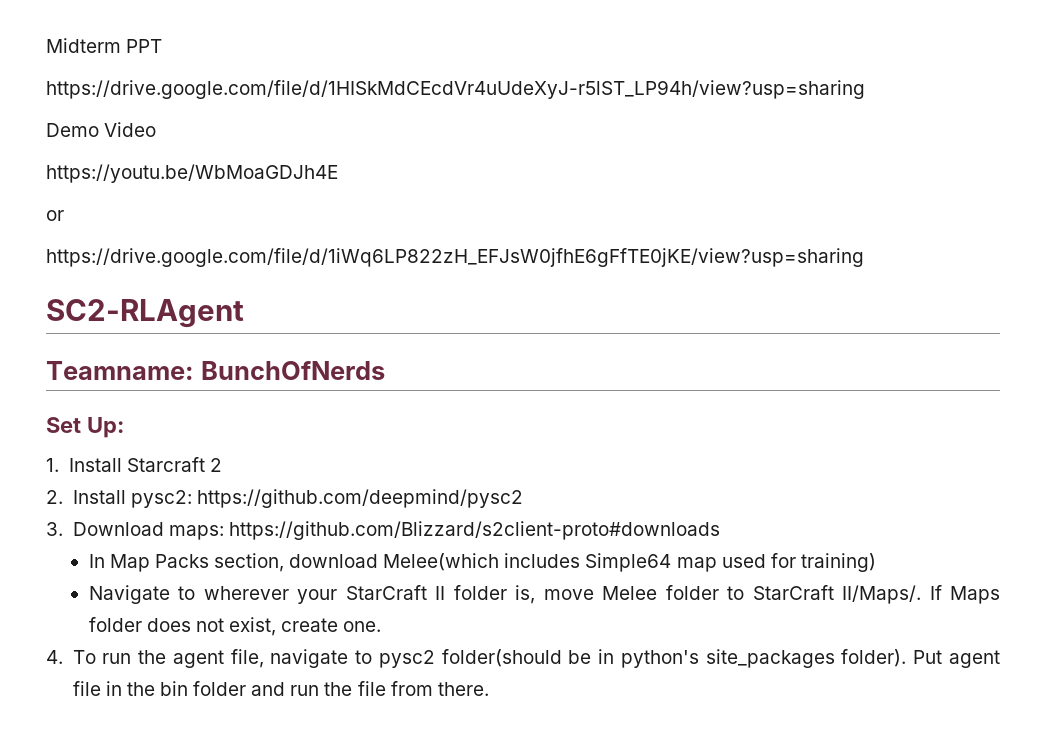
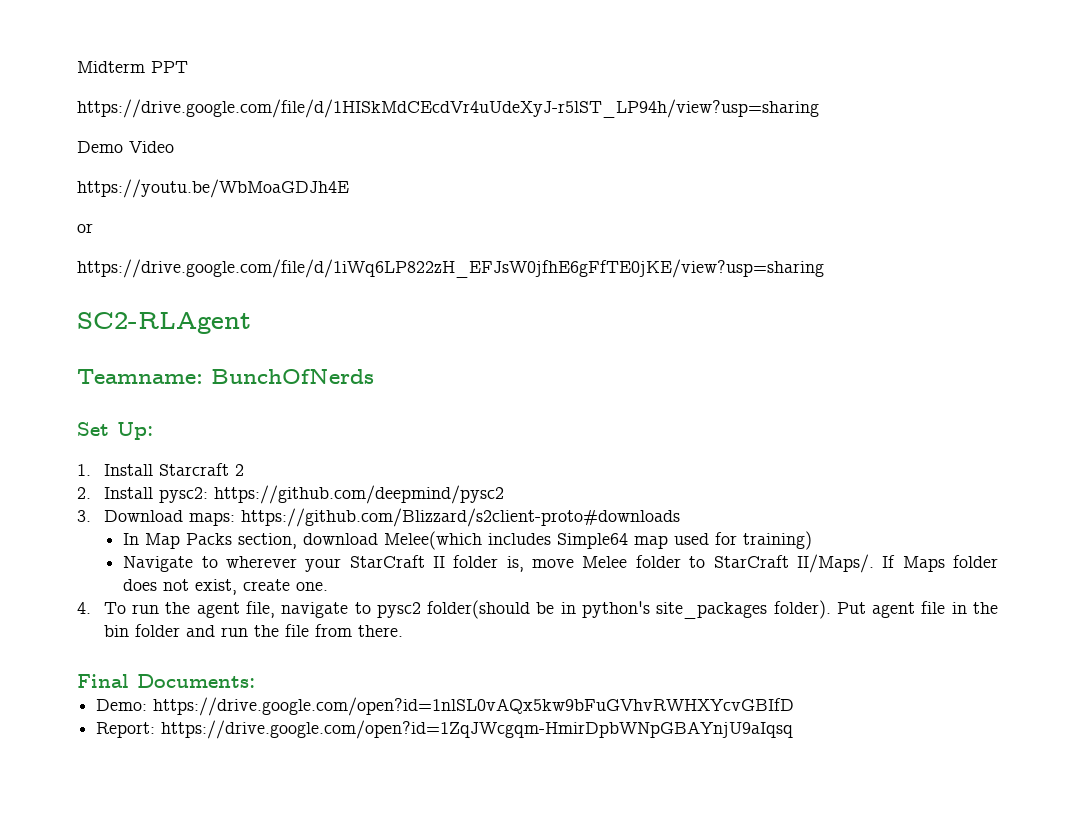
+ Final Documents:
+ Demo: https://drive.google.com/open?id=1nlSL0vAQx5kw9bFuGVhvRWHXYcvGBIfD
+ Report: https://drive.google.com/open?id=1ZqJWcgqm-HmirDpbWNpGBAYnjU9aIqsq

